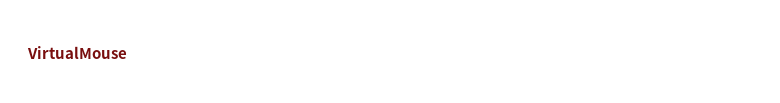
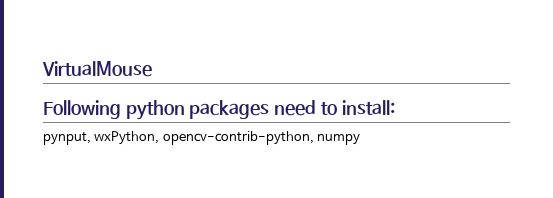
+ Following python packages need to install:
+ pynput, wxPython, opencv-contrib-python, numpy

